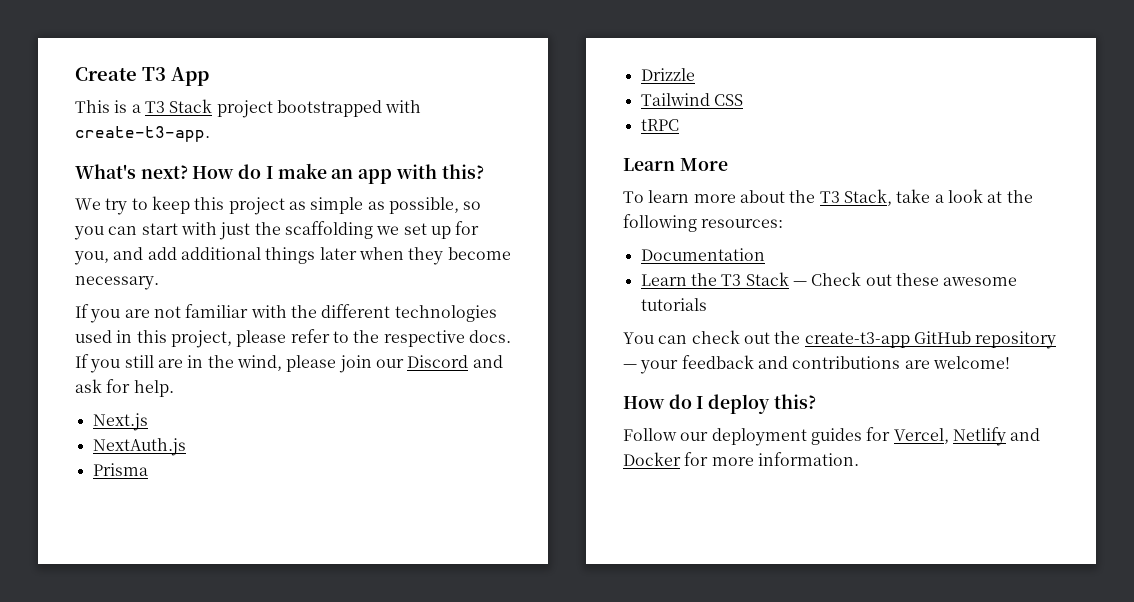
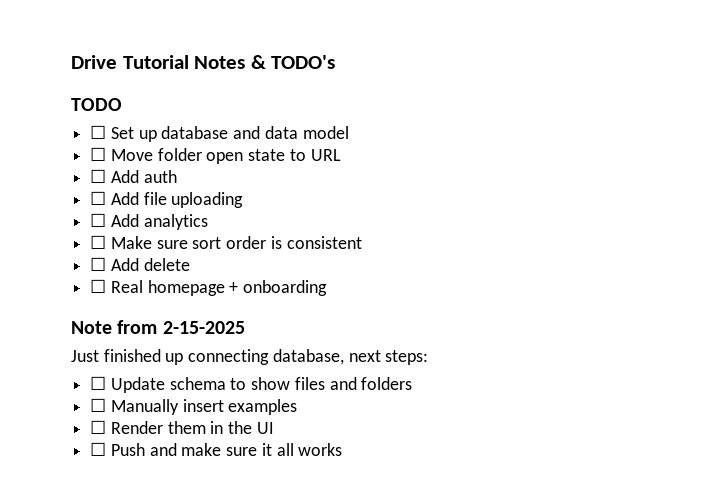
- Create T3 App
- This is a T3 Stack project bootstrapped with create-t3-app.
- What's next? How do I make an app with this?
- We try to keep this project as simple as possible, so you can start with just the scaffolding we set up for you, and add additional things later when they become necessary.
- If you are not familiar with the different technologies used in this project, please refer to the respective docs. If you still are in the wind, please join our Discord and ask for help.
- Next.js
- NextAuth.js
- Prisma
- Drizzle
- Tailwind CSS
- tRPC
- Learn More
- To learn more about the T3 Stack, take a look at the following resources:
- Documentation
- Learn the T3 Stack — Check out these awesome tutorials
- You can check out the create-t3-app GitHub repository — your feedback and contributions are welcome!
- How do I deploy this?
- Follow our deployment guides for Vercel, Netlify and Docker for more information.
+ Drive Tutorial Notes & TODO's
+ TODO
+ ☐ Set up database and data model
+ ☐ Move folder open state to URL
+ ☐ Add auth
+ ☐ Add file uploading
+ ☐ Add analytics
+ ☐ Make sure sort order is consistent
+ ☐ Add delete
+ ☐ Real homepage + onboarding
+ Note from 2-15-2025
+ Just finished up connecting database, next steps:
+ ☐ Update schema to show files and folders
+ ☐ Manually insert examples
+ ☐ Render them in the UI
+ ☐ Push and make sure it all works

